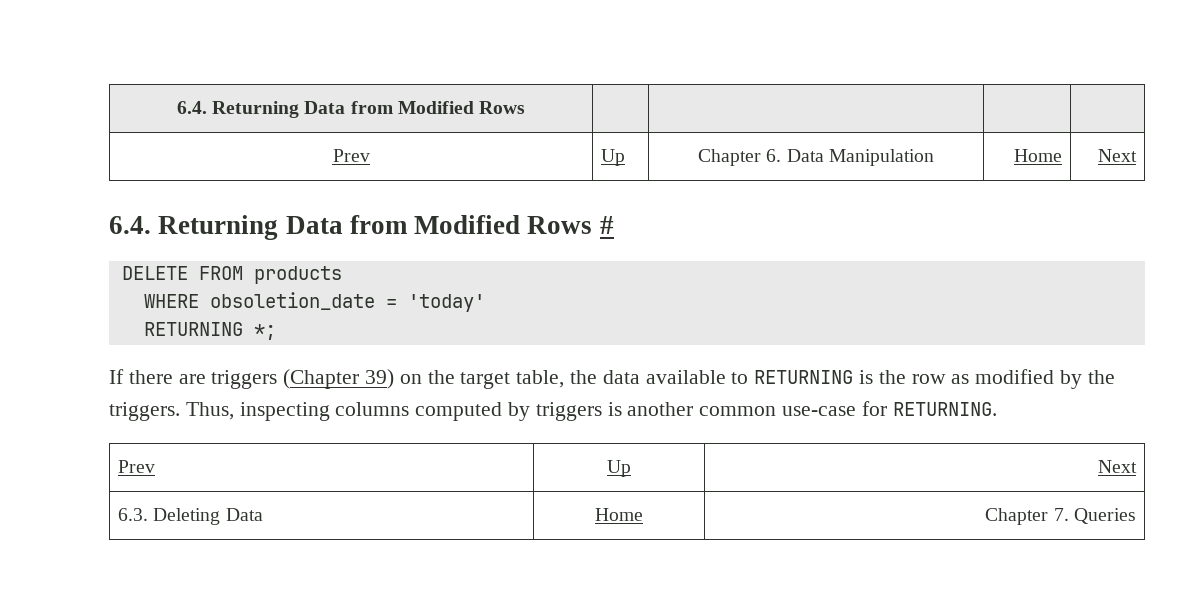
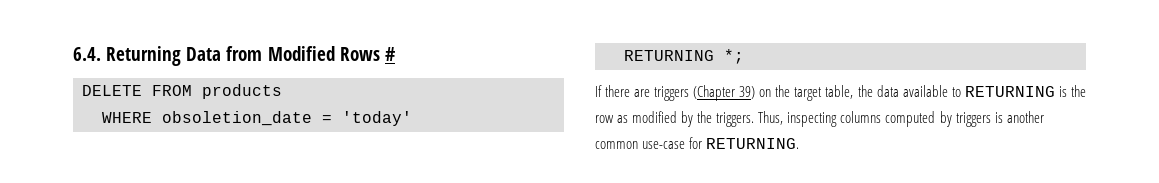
- 6.4. Returning Data from Modified Rows | | | |
- Prev | Up | Chapter 6. Data Manipulation | Home | Next
- Prev | Up | Next
- 6.3. Deleting Data | Home | Chapter 7. Queries

